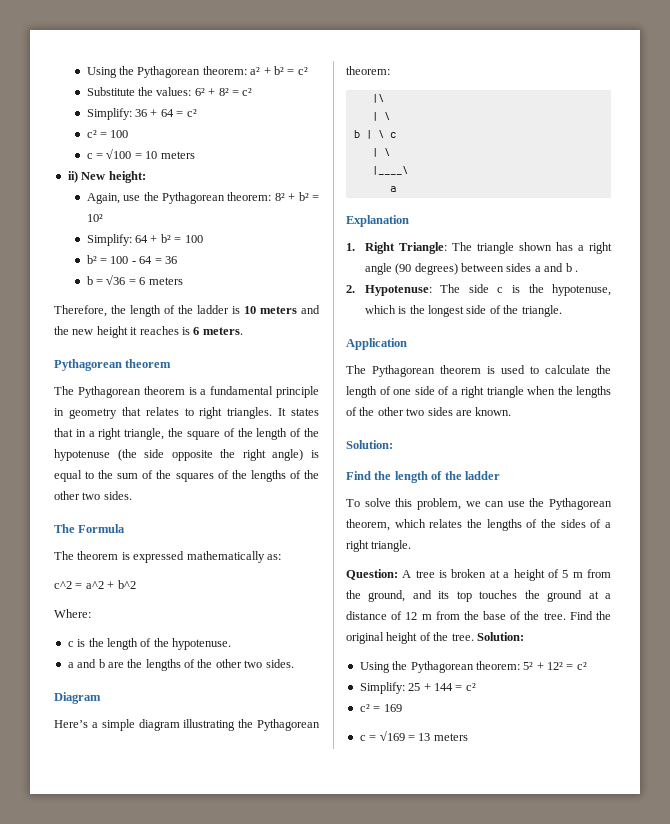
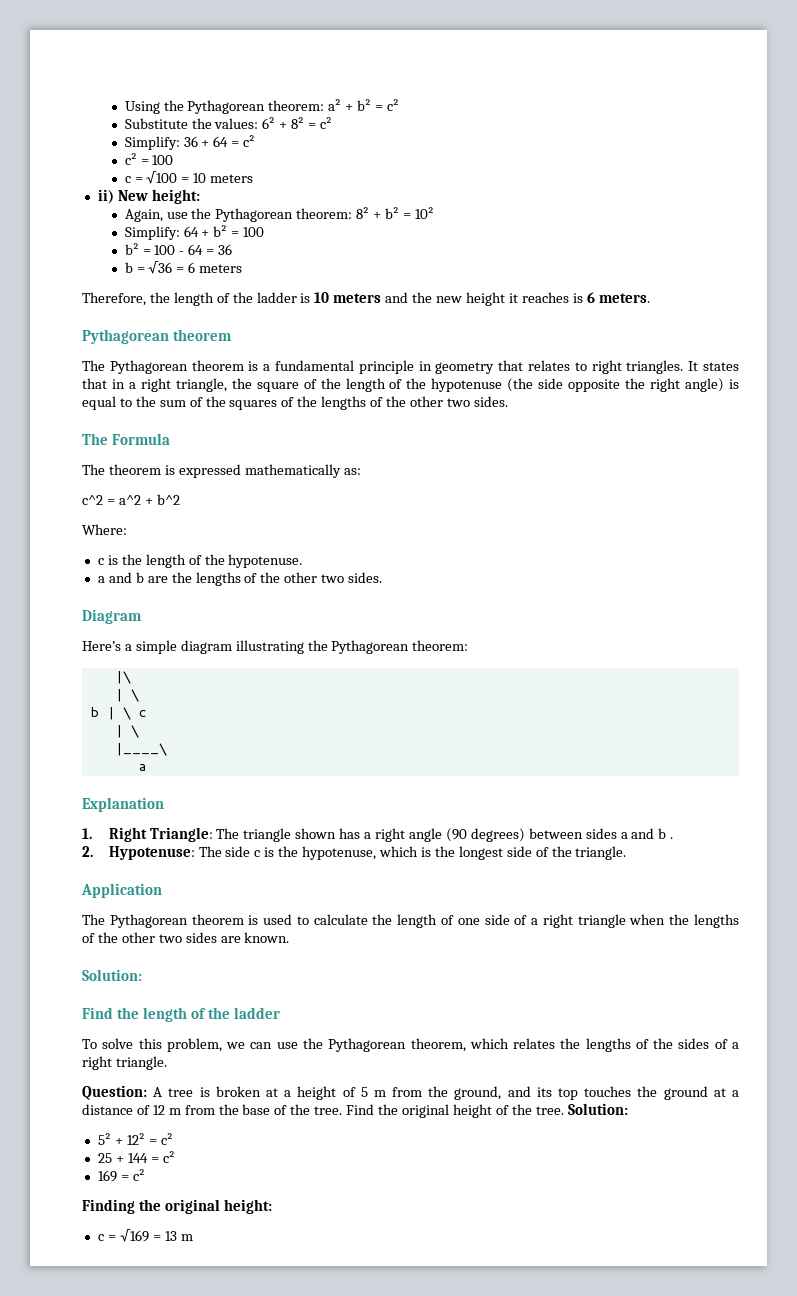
- Using the Pythagorean theorem: 5² + 12² = c²
+ 5² + 12² = c²
- Simplify: 25 + 144 = c²
+ 25 + 144 = c²
- c² = 169
+ 169 = c²
+ Finding the original height:
- c = √169 = 13 meters
+ c = √169 = 13 m

